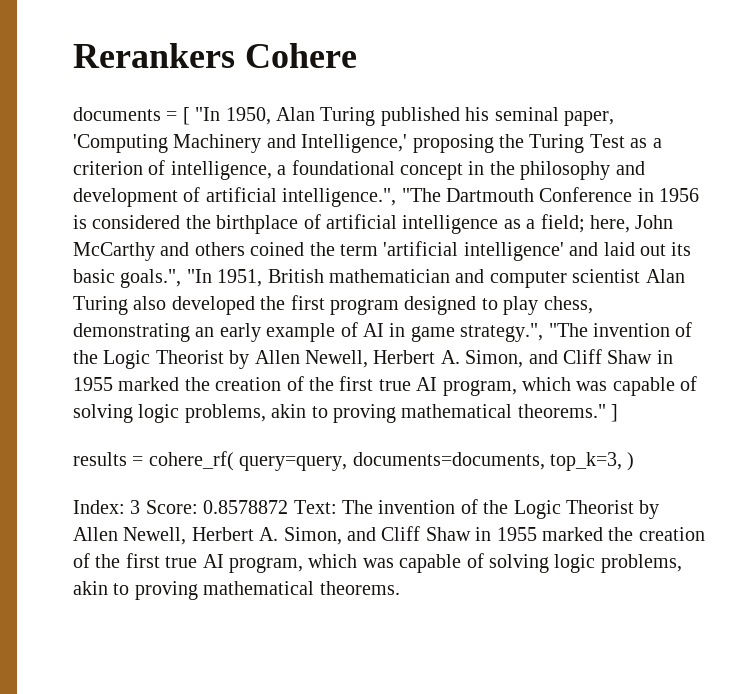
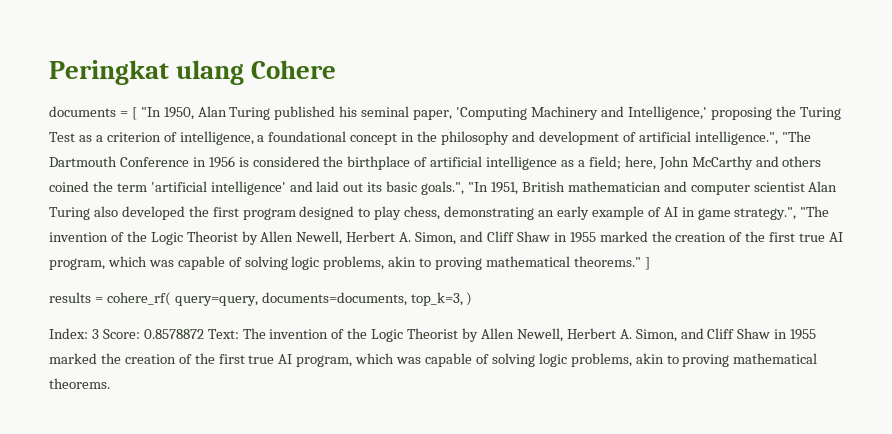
- Rerankers Cohere
+ Peringkat ulang Cohere

